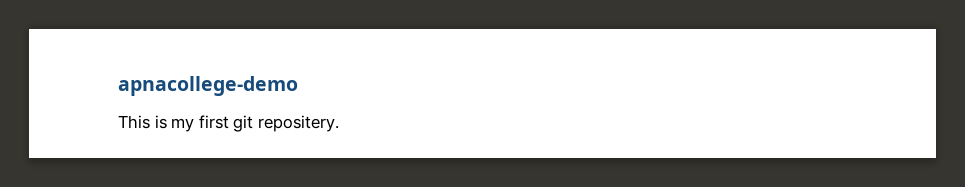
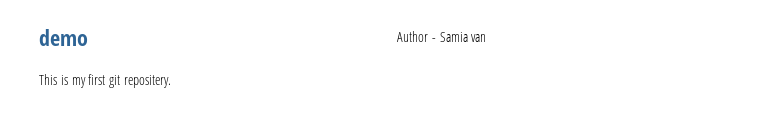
- apnacollege-demo
+ demo
+ Author - Samia van

